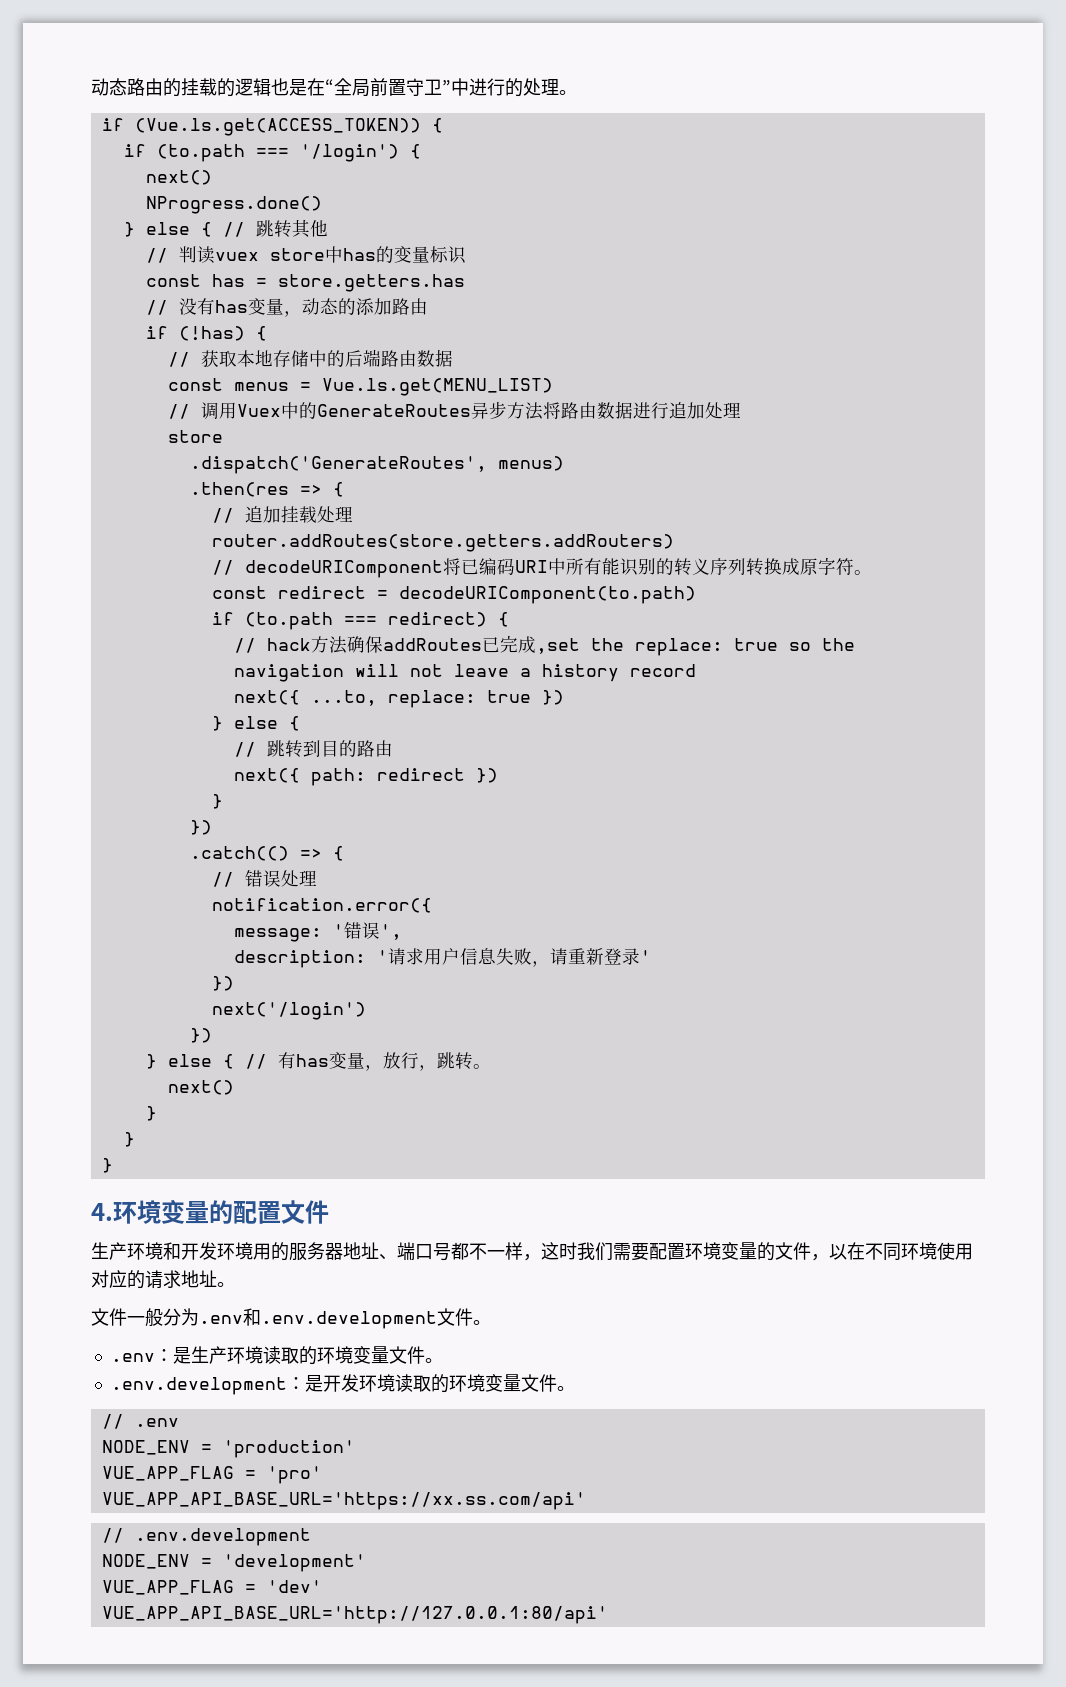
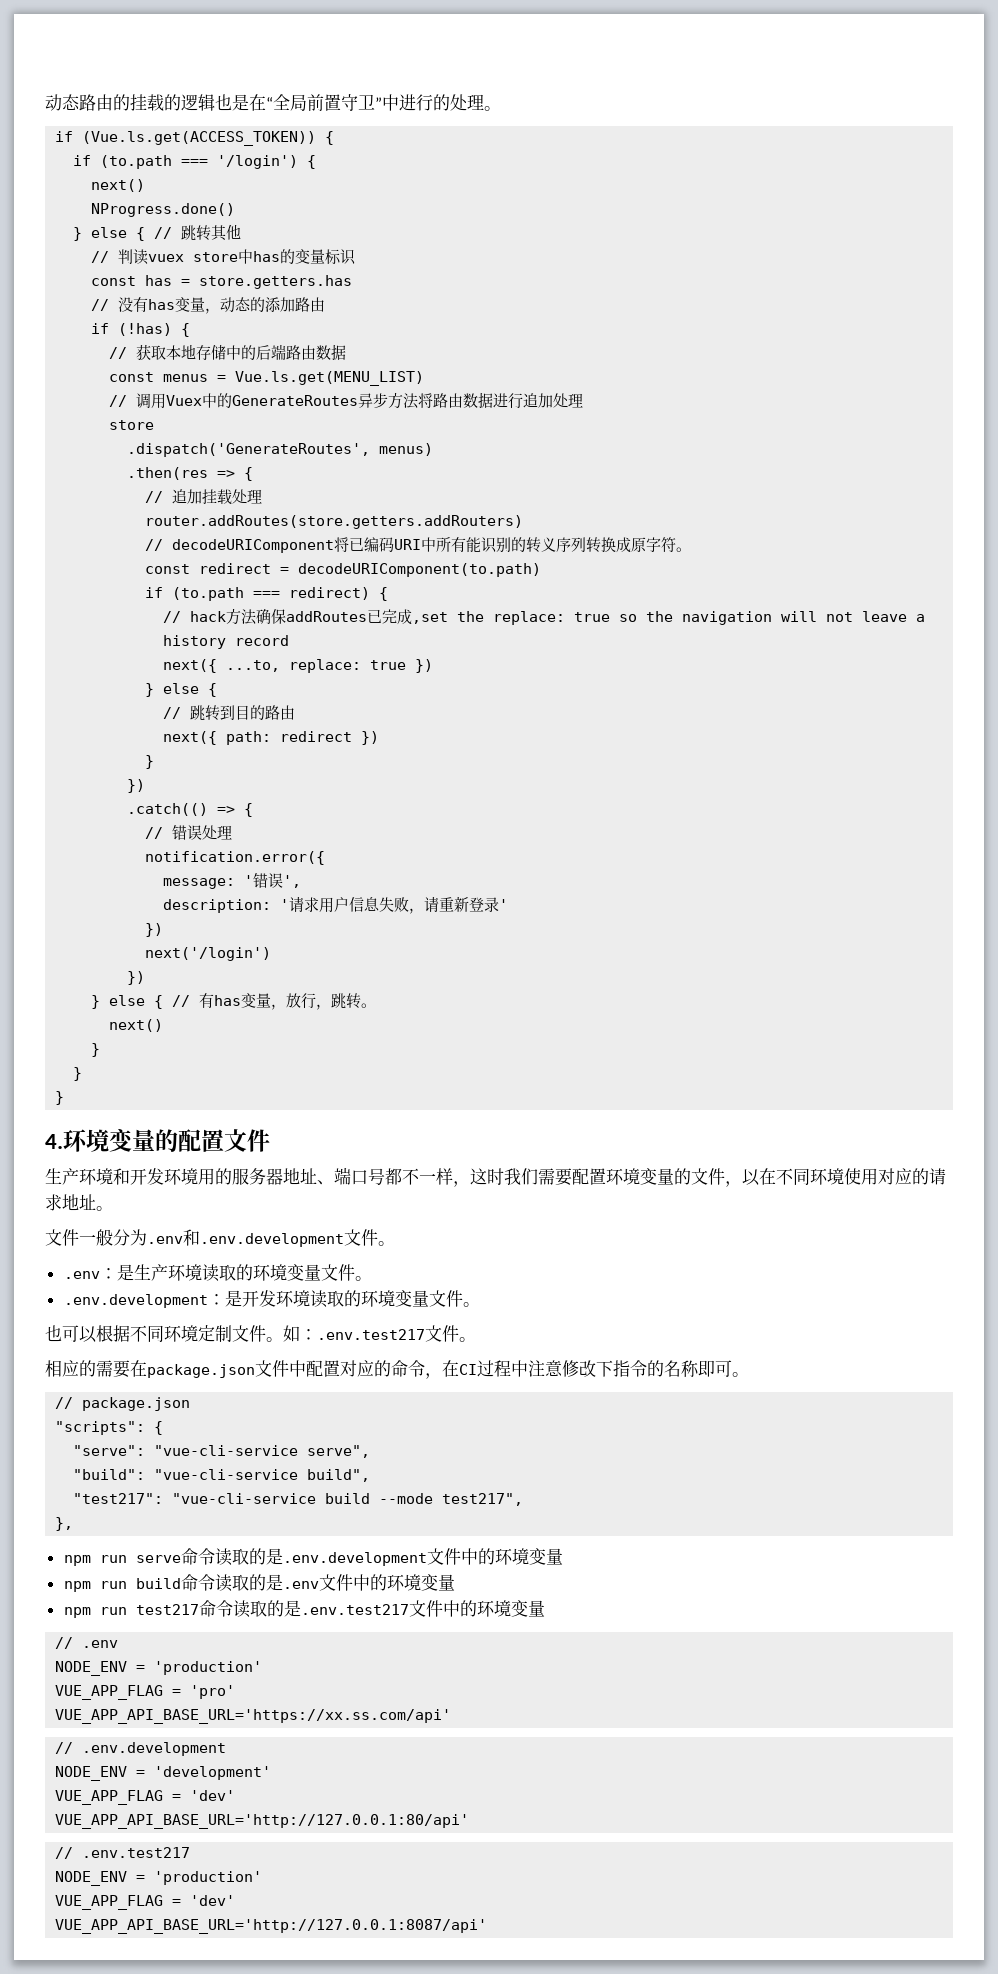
+ 也可以根据不同环境定制文件。如：.env.test217文件。
+ 相应的需要在package.json文件中配置对应的命令，在CI过程中注意修改下指令的名称即可。
+ // package.json
+ "scripts": {
+ "serve": "vue-cli-service serve",
+ "build": "vue-cli-service build",
+ "test217": "vue-cli-service build --mode test217",
+ },
+ npm run serve命令读取的是.env.development文件中的环境变量
+ npm run build命令读取的是.env文件中的环境变量
+ npm run test217命令读取的是.env.test217文件中的环境变量
+ // .env.test217
+ NODE_ENV = 'production'
+ VUE_APP_FLAG = 'dev'
+ VUE_APP_API_BASE_URL='http://127.0.0.1:8087/api'

